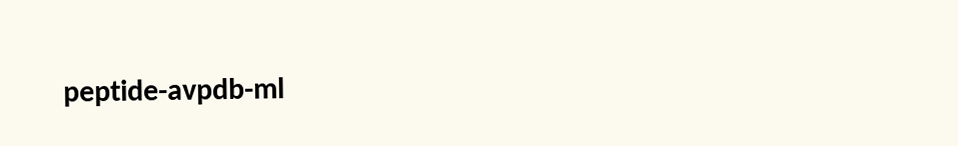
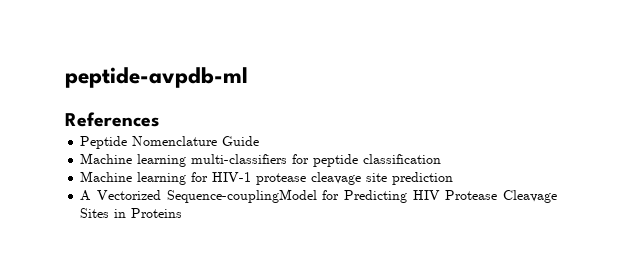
+ References
+ Peptide Nomenclature Guide
+ Machine learning multi-classifiers for peptide classification
+ Machine learning for HIV-1 protease cleavage site prediction
+ A Vectorized Sequence-couplingModel for Predicting HIV Protease Cleavage Sites in Proteins

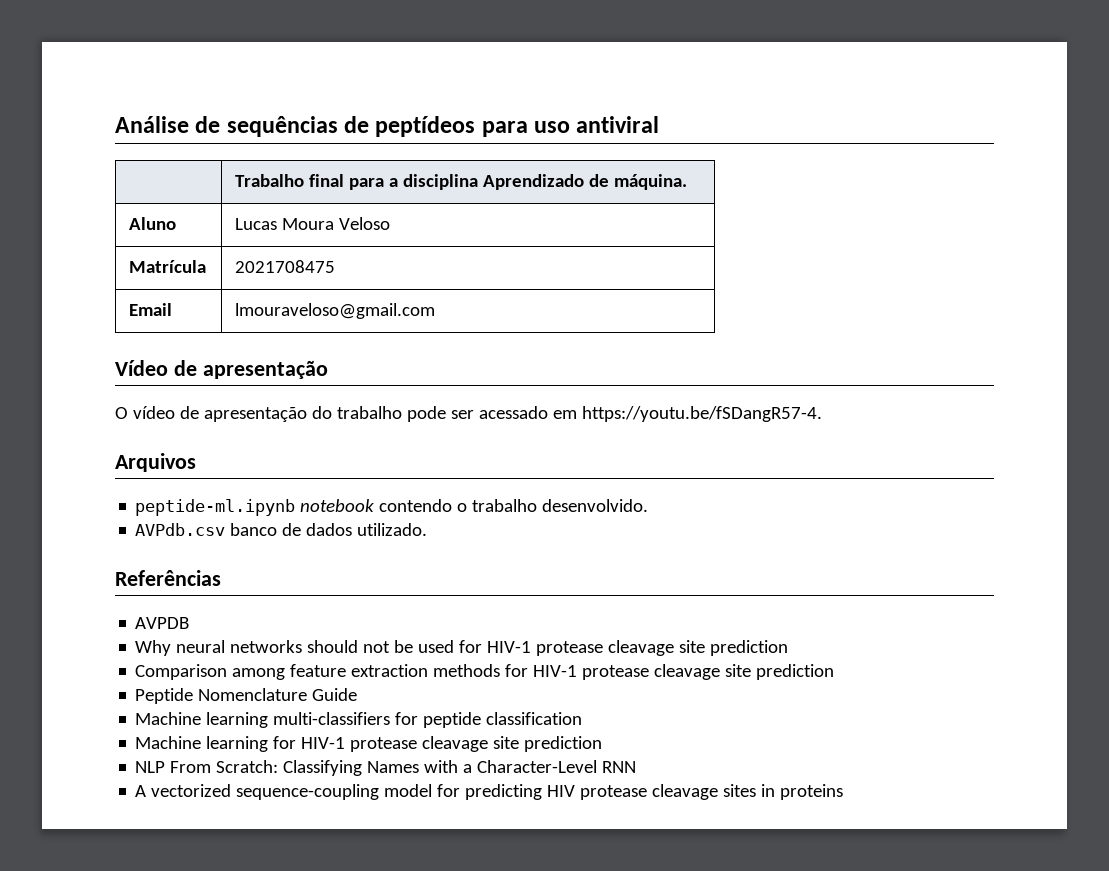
- peptide-avpdb-ml
- References
+ Análise de sequências de peptídeos para uso antiviral
+ | Trabalho final para a disciplina Aprendizado de máquina.
+ Aluno | Lucas Moura Veloso
+ Matrícula | 2021708475
+ Email | lmouraveloso@gmail.com
+ Vídeo de apresentação
+ O vídeo de apresentação do trabalho pode ser acessado em https://youtu.be/fSDangR57-4.
+ Arquivos
+ peptide-ml.ipynb notebook contendo o trabalho desenvolvido.
+ AVPdb.csv banco de dados utilizado.
+ Referências
+ AVPDB
+ Why neural networks should not be used for HIV-1 protease cleavage site prediction
+ Comparison among feature extraction methods for HIV-1 protease cleavage site prediction
- A Vectorized Sequence-couplingModel for Predicting HIV Protease Cleavage Sites in Proteins
+ NLP From Scratch: Classifying Names with a Character-Level RNN
+ A vectorized sequence-coupling model for predicting HIV protease cleavage sites in proteins

